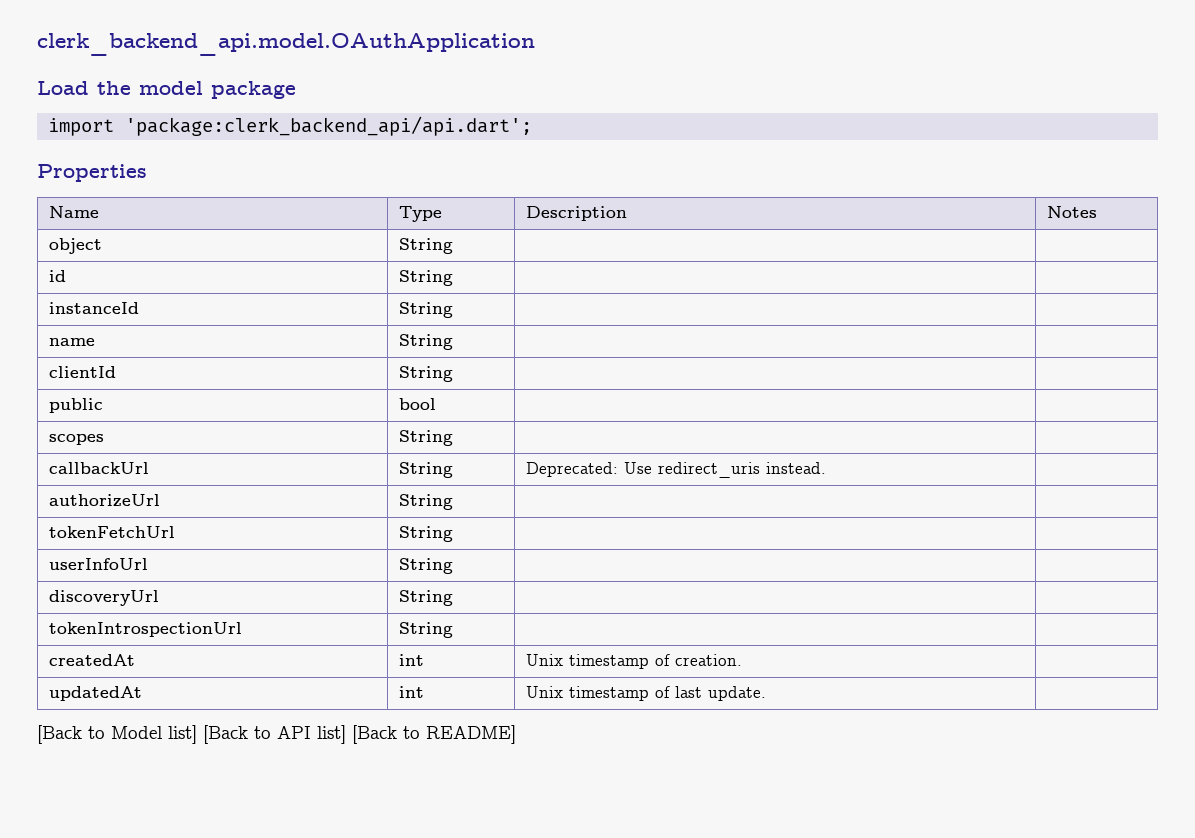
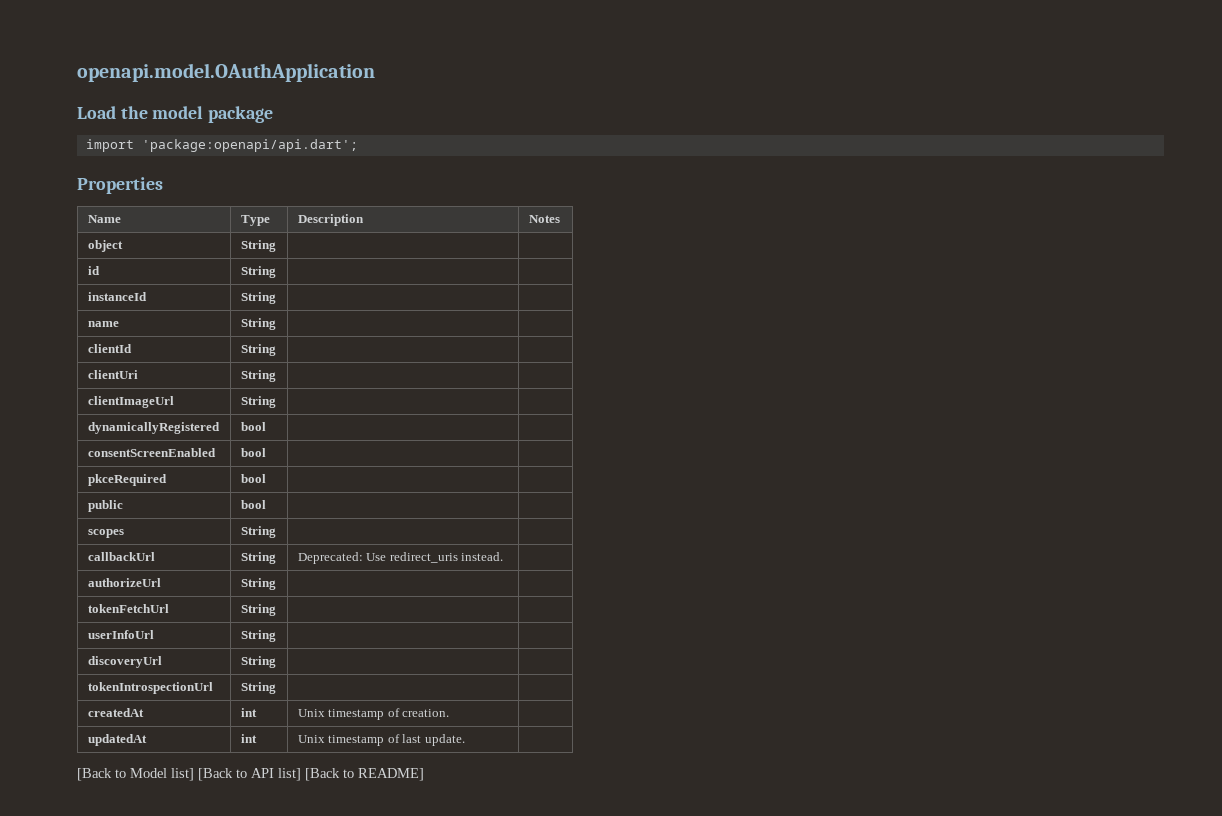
- clerk_backend_api.model.OAuthApplication
+ openapi.model.OAuthApplication
- import 'package:clerk_backend_api/api.dart';
+ import 'package:openapi/api.dart';
+ clientUri | String | |
+ clientImageUrl | String | |
+ dynamicallyRegistered | bool | |
+ consentScreenEnabled | bool | |
+ pkceRequired | bool | |

